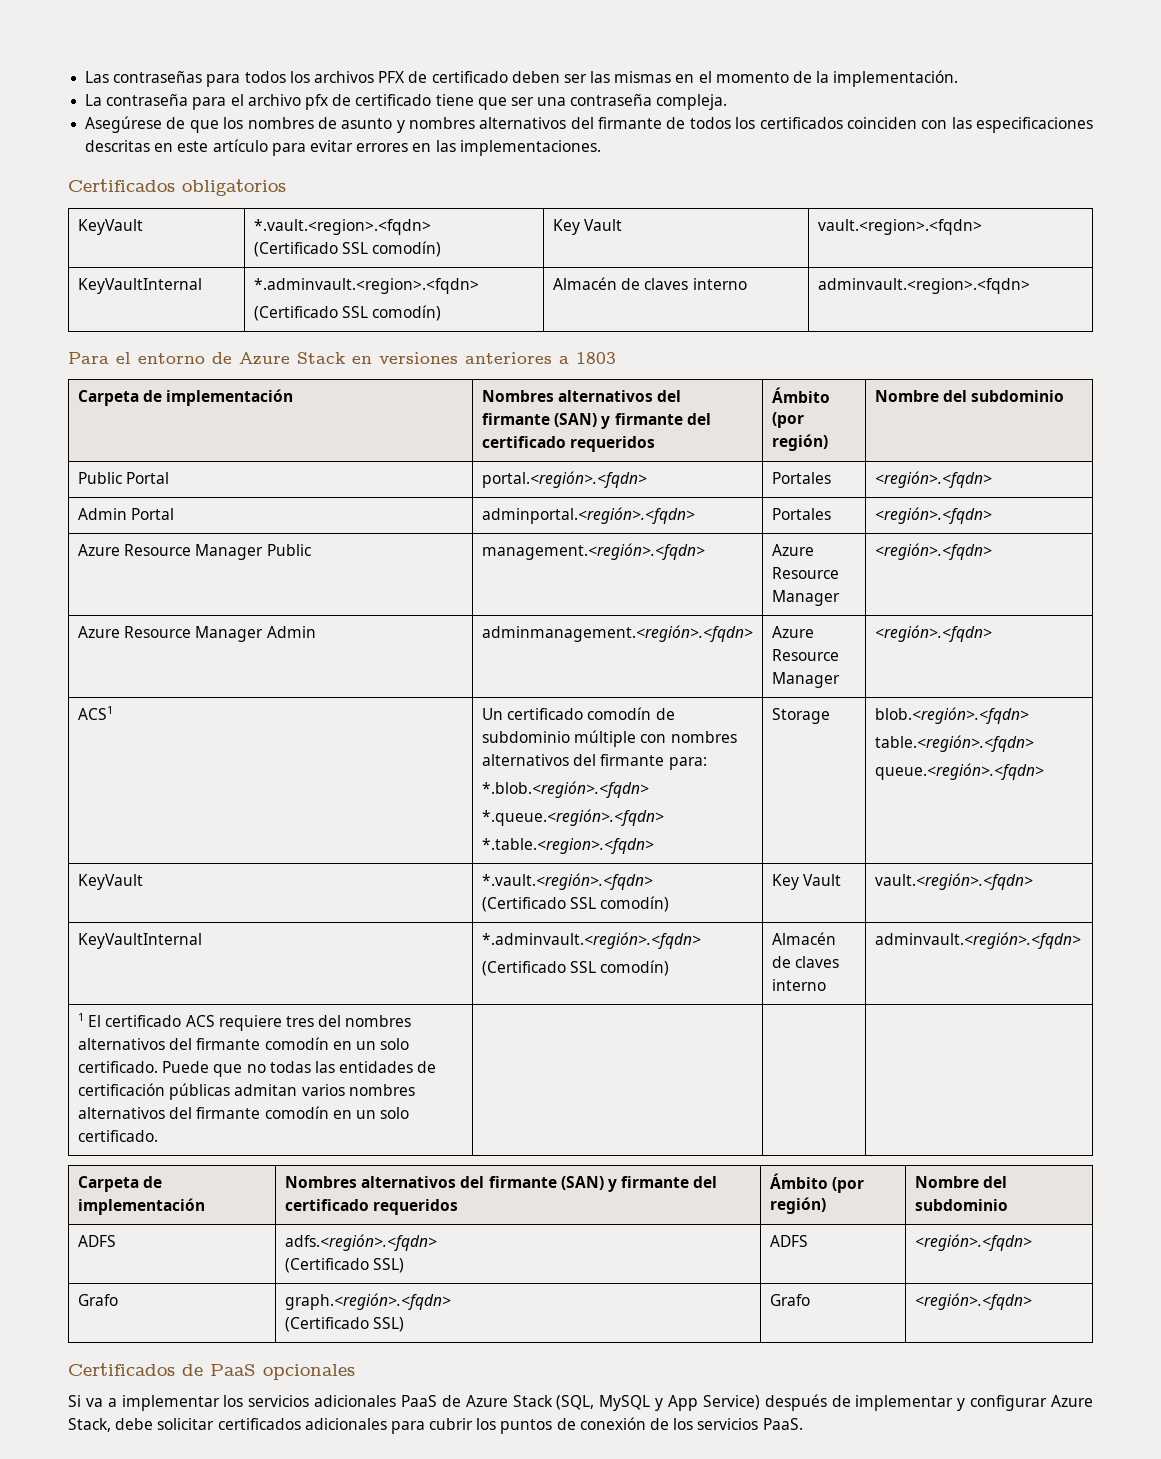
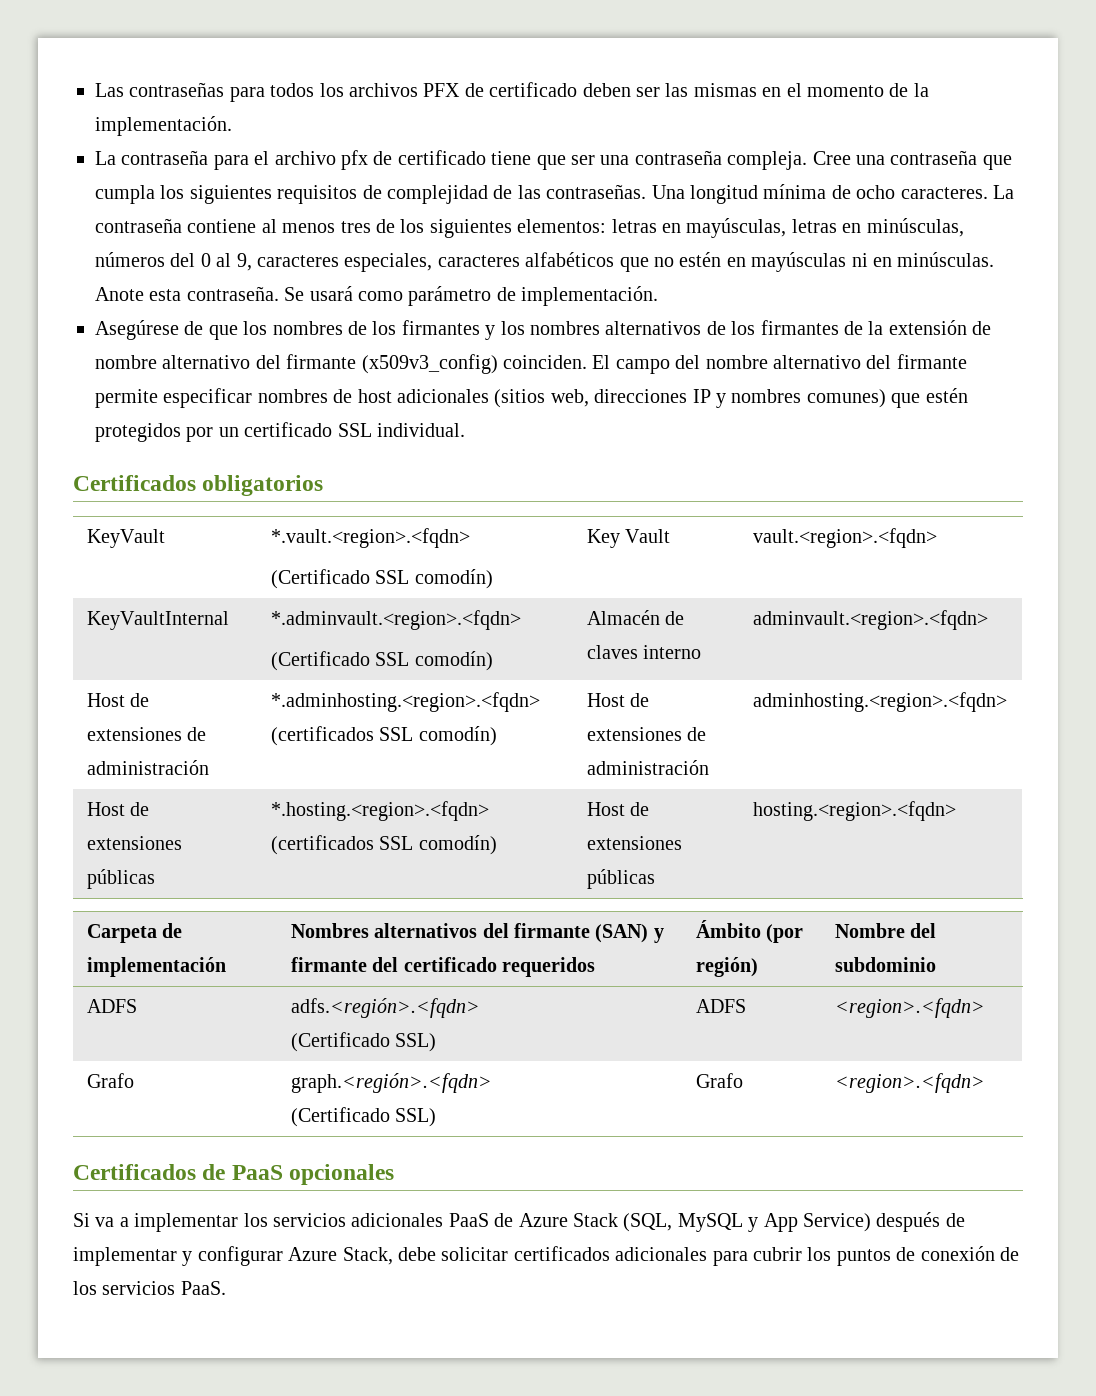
+ Cree una contraseña que cumpla los siguientes requisitos de complejidad de las contraseñas. Una longitud mínima de ocho caracteres. La contraseña contiene al menos tres de los siguientes elementos: letras en mayúsculas, letras en minúsculas, números del 0 al 9, caracteres especiales, caracteres alfabéticos que no estén en mayúsculas ni en minúsculas. Anote esta contraseña. Se usará como parámetro de implementación.
- Asegúrese de que los nombres de asunto y nombres alternativos del firmante de todos los certificados coinciden con las especificaciones descritas en este artículo para evitar errores en las implementaciones.
+ Asegúrese de que los nombres de los firmantes y los nombres alternativos de los firmantes de la extensión de nombre alternativo del firmante (x509v3_config) coinciden. El campo del nombre alternativo del firmante permite especificar nombres de host adicionales (sitios web, direcciones IP y nombres comunes) que estén protegidos por un certificado SSL individual.
- Para el entorno de Azure Stack en versiones anteriores a 1803
- Carpeta de implementación | Nombres alternativos del firmante (SAN) y firmante del certificado requeridos | Ámbito (por región) | Nombre del subdominio
- Public Portal | portal.<región>.<fqdn> | Portales | <región>.<fqdn>
- Admin Portal | adminportal.<región>.<fqdn> | Portales | <región>.<fqdn>
- Azure Resource Manager Public | management.<región>.<fqdn> | Azure Resource Manager | <región>.<fqdn>
- Azure Resource Manager Admin | adminmanagement.<región>.<fqdn> | Azure Resource Manager | <región>.<fqdn>
- ACS1 | Un certificado comodín de subdominio múltiple con nombres alternativos del firmante para:
- *.blob.<región>.<fqdn>
- *.queue.<región>.<fqdn>
- *.table.<region>.<fqdn> | Storage | blob.<región>.<fqdn>
- table.<región>.<fqdn>
- queue.<región>.<fqdn>
- KeyVault | *.vault.<región>.<fqdn>
- (Certificado SSL comodín) | Key Vault | vault.<región>.<fqdn>
- KeyVaultInternal | *.adminvault.<región>.<fqdn>
- (Certificado SSL comodín) | Almacén de claves interno | adminvault.<región>.<fqdn>
- 1 El certificado ACS requiere tres del nombres alternativos del firmante comodín en un solo certificado. Puede que no todas las entidades de certificación públicas admitan varios nombres alternativos del firmante comodín en un solo certificado. | | |
+ Host de extensiones de administración | *.adminhosting.<region>.<fqdn> (certificados SSL comodín) | Host de extensiones de administración | adminhosting.<region>.<fqdn>
+ Host de extensiones públicas | *.hosting.<region>.<fqdn> (certificados SSL comodín) | Host de extensiones públicas | hosting.<region>.<fqdn>
  ADFS | adfs.<región>.<fqdn>
- (Certificado SSL) | ADFS | <región>.<fqdn>
+ (Certificado SSL) | ADFS | <region>.<fqdn>
  Grafo | graph.<región>.<fqdn>
- (Certificado SSL) | Grafo | <región>.<fqdn>
+ (Certificado SSL) | Grafo | <region>.<fqdn>

